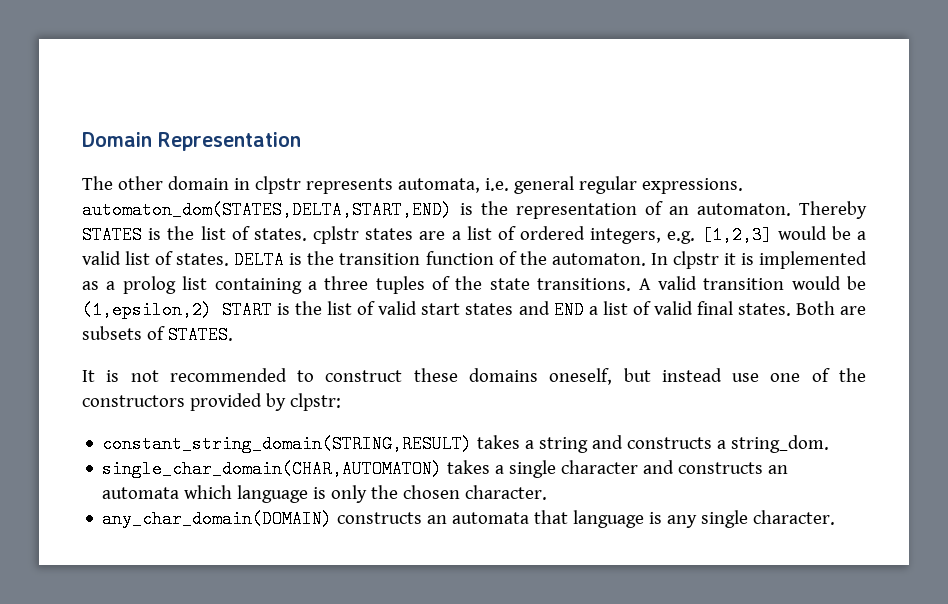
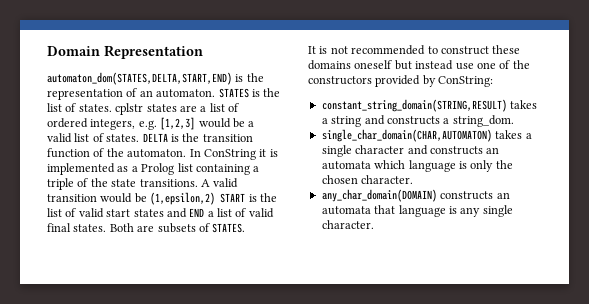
- The other domain in clpstr represents automata, i.e. general regular expressions. automaton_dom(STATES,DELTA,START,END) is the representation of an automaton.
+ automaton_dom(STATES,DELTA,START,END) is the representation of an automaton.
- Thereby STATES is the list of states. cplstr states are a list of ordered integers, e.g. [1,2,3] would be a valid list of states.
+ STATES is the list of states. cplstr states are a list of ordered integers, e.g. [1,2,3] would be a valid list of states.
- In clpstr it is implemented as a prolog list containing a three tuples of the state transitions.
+ In ConString it is implemented as a Prolog list containing a triple of the state transitions.
- It is not recommended to construct these domains oneself, but instead use one of the constructors provided by clpstr:
+ It is not recommended to construct these domains oneself but instead use one of the constructors provided by ConString:

